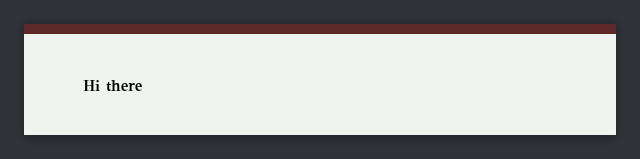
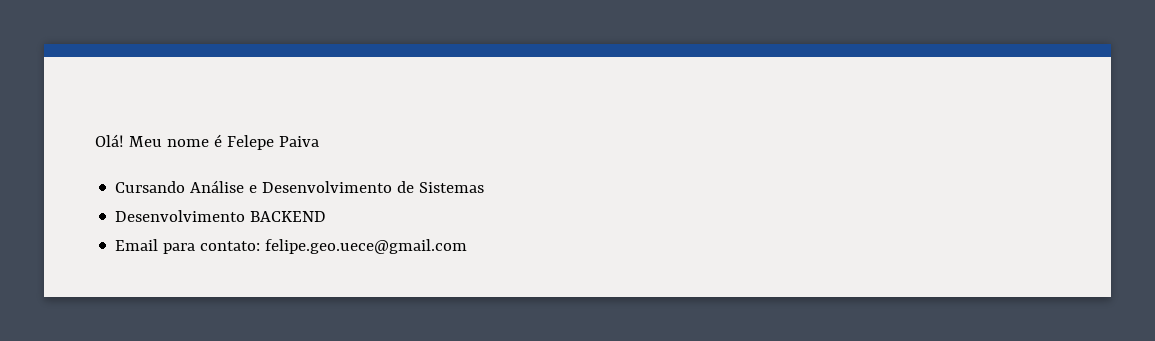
- Hi there
+ Olá! Meu nome é Felepe Paiva
+ Cursando Análise e Desenvolvimento de Sistemas
+ Desenvolvimento BACKEND
+ Email para contato: felipe.geo.uece@gmail.com

